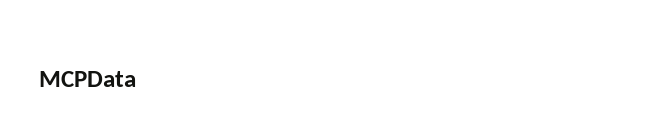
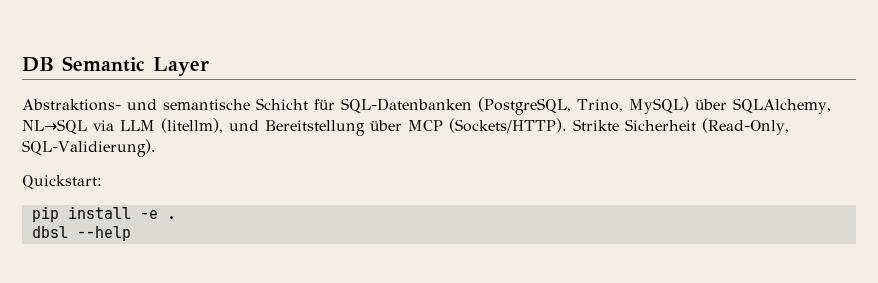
- MCPData
+ DB Semantic Layer
+ Abstraktions- und semantische Schicht für SQL-Datenbanken (PostgreSQL, Trino, MySQL) über SQLAlchemy, NL→SQL via LLM (litellm), und Bereitstellung über MCP (Sockets/HTTP). Strikte Sicherheit (Read-Only, SQL-Validierung).
+ Quickstart:
+ pip install -e .
+ dbsl --help

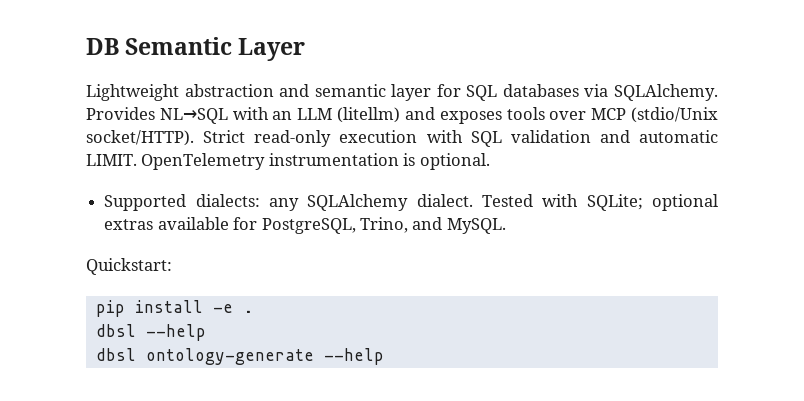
- Abstraktions- und semantische Schicht für SQL-Datenbanken (PostgreSQL, Trino, MySQL) über SQLAlchemy, NL→SQL via LLM (litellm), und Bereitstellung über MCP (Sockets/HTTP). Strikte Sicherheit (Read-Only, SQL-Validierung).
+ Lightweight abstraction and semantic layer for SQL databases via SQLAlchemy. Provides NL→SQL with an LLM (litellm) and exposes tools over MCP (stdio/Unix socket/HTTP). Strict read-only execution with SQL validation and automatic LIMIT. OpenTelemetry instrumentation is optional.
+ Supported dialects: any SQLAlchemy dialect. Tested with SQLite; optional extras available for PostgreSQL, Trino, and MySQL.
+ dbsl ontology-generate --help

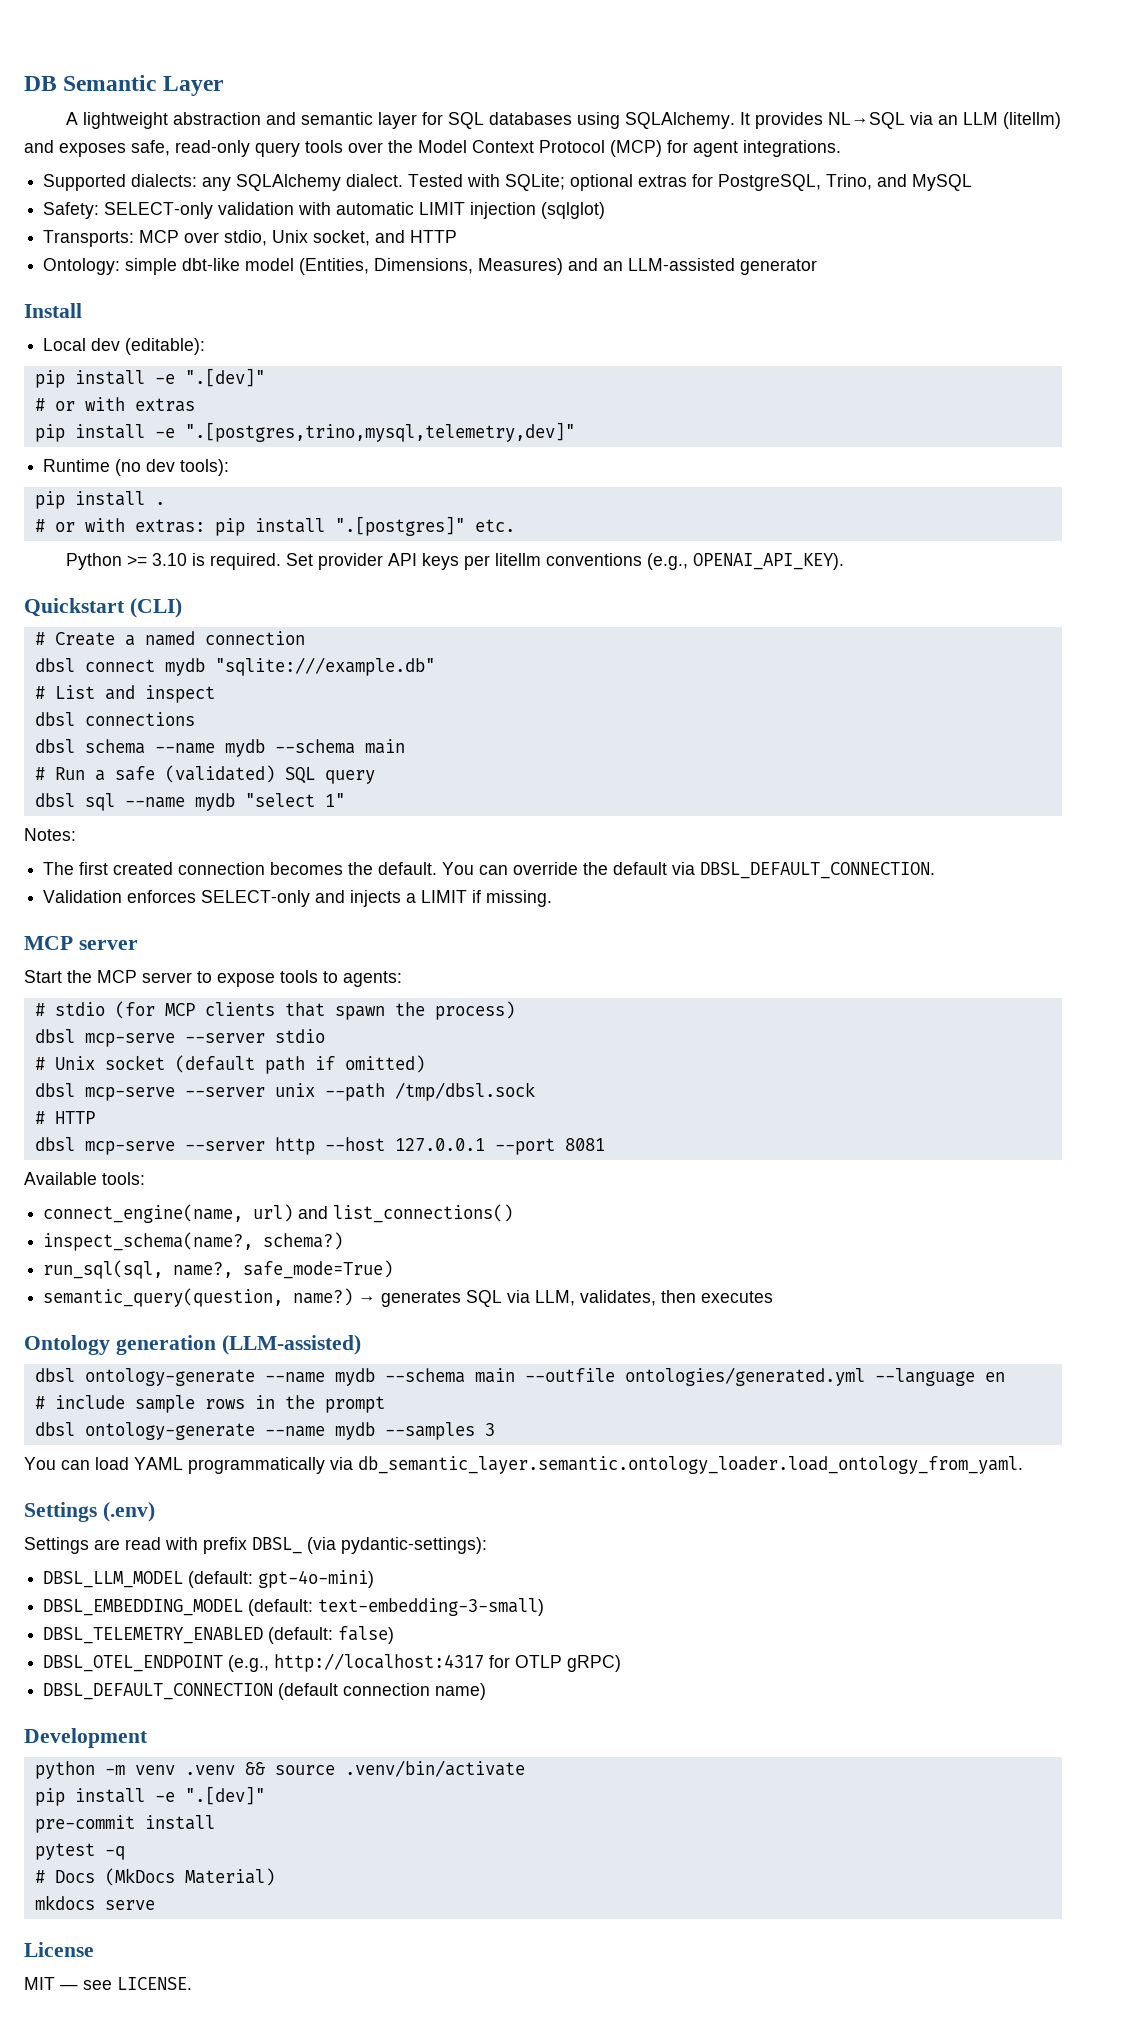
- Lightweight abstraction and semantic layer for SQL databases via SQLAlchemy. Provides NL→SQL with an LLM (litellm) and exposes tools over MCP (stdio/Unix socket/HTTP). Strict read-only execution with SQL validation and automatic LIMIT. OpenTelemetry instrumentation is optional.
+ A lightweight abstraction and semantic layer for SQL databases using SQLAlchemy. It provides NL→SQL via an LLM (litellm) and exposes safe, read‑only query tools over the Model Context Protocol (MCP) for agent integrations.
- Tested with SQLite; optional extras available for PostgreSQL, Trino, and MySQL.
- Quickstart:
- pip install -e .
- dbsl --help
- dbsl ontology-generate --help
+ Tested with SQLite; optional extras for PostgreSQL, Trino, and MySQL
+ Safety: SELECT‑only validation with automatic LIMIT injection (sqlglot)
+ Transports: MCP over stdio, Unix socket, and HTTP
+ Ontology: simple dbt‑like model (Entities, Dimensions, Measures) and an LLM‑assisted generator
+ Install
+ Local dev (editable):
+ pip install -e ".[dev]"
+ # or with extras
+ pip install -e ".[postgres,trino,mysql,telemetry,dev]"
+ Runtime (no dev tools):
+ pip install .
+ # or with extras: pip install ".[postgres]" etc.
+ Python >= 3.10 is required. Set provider API keys per litellm conventions (e.g., OPENAI_API_KEY).
+ Quickstart (CLI)
+ # Create a named connection
+ dbsl connect mydb "sqlite:///example.db"
+ # List and inspect
+ dbsl connections
+ dbsl schema --name mydb --schema main
+ # Run a safe (validated) SQL query
+ dbsl sql --name mydb "select 1"
+ Notes:
+ The first created connection becomes the default. You can override the default via DBSL_DEFAULT_CONNECTION.
+ Validation enforces SELECT‑only and injects a LIMIT if missing.
+ MCP server
+ Start the MCP server to expose tools to agents:
+ # stdio (for MCP clients that spawn the process)
+ dbsl mcp-serve --server stdio
+ # Unix socket (default path if omitted)
+ dbsl mcp-serve --server unix --path /tmp/dbsl.sock
+ # HTTP
+ dbsl mcp-serve --server http --host 127.0.0.1 --port 8081
+ Available tools:
+ connect_engine(name, url) and list_connections()
+ inspect_schema(name?, schema?)
+ run_sql(sql, name?, safe_mode=True)
+ semantic_query(question, name?) → generates SQL via LLM, validates, then executes
+ Ontology generation (LLM‑assisted)
+ dbsl ontology-generate --name mydb --schema main --outfile ontologies/generated.yml --language en
+ # include sample rows in the prompt
+ dbsl ontology-generate --name mydb --samples 3
+ You can load YAML programmatically via db_semantic_layer.semantic.ontology_loader.load_ontology_from_yaml.
+ Settings (.env)
+ Settings are read with prefix DBSL_ (via pydantic‑settings):
+ DBSL_LLM_MODEL (default: gpt-4o-mini)
+ DBSL_EMBEDDING_MODEL (default: text-embedding-3-small)
+ DBSL_TELEMETRY_ENABLED (default: false)
+ DBSL_OTEL_ENDPOINT (e.g., http://localhost:4317 for OTLP gRPC)
+ DBSL_DEFAULT_CONNECTION (default connection name)
+ Development
+ python -m venv .venv && source .venv/bin/activate
+ pip install -e ".[dev]"
+ pre-commit install
+ pytest -q
+ # Docs (MkDocs Material)
+ mkdocs serve
+ License
+ MIT — see LICENSE.

